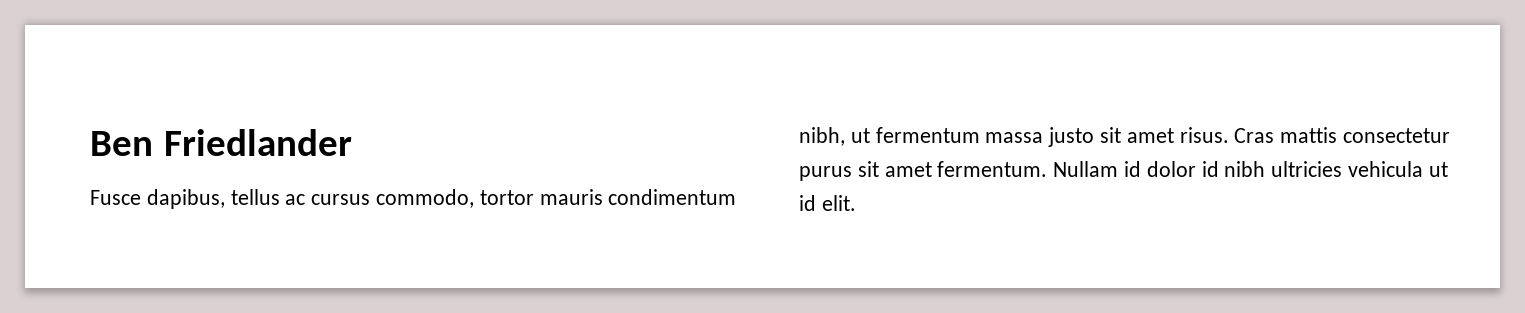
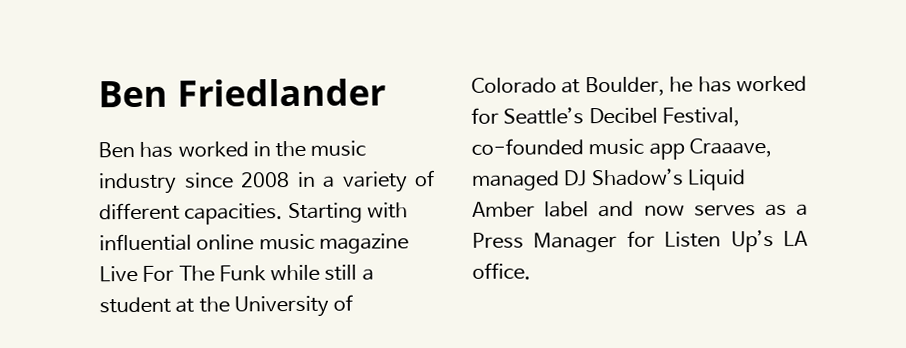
- Fusce dapibus, tellus ac cursus commodo, tortor mauris condimentum nibh, ut fermentum massa justo sit amet risus. Cras mattis consectetur purus sit amet fermentum. Nullam id dolor id nibh ultricies vehicula ut id elit.
+ Ben has worked in the music industry since 2008 in a variety of different capacities. Starting with influential online music magazine Live For The Funk while still a student at the University of Colorado at Boulder, he has worked for Seattle’s Decibel Festival, co-founded music app Craaave, managed DJ Shadow’s Liquid Amber label and now serves as a Press Manager for Listen Up’s LA office.

